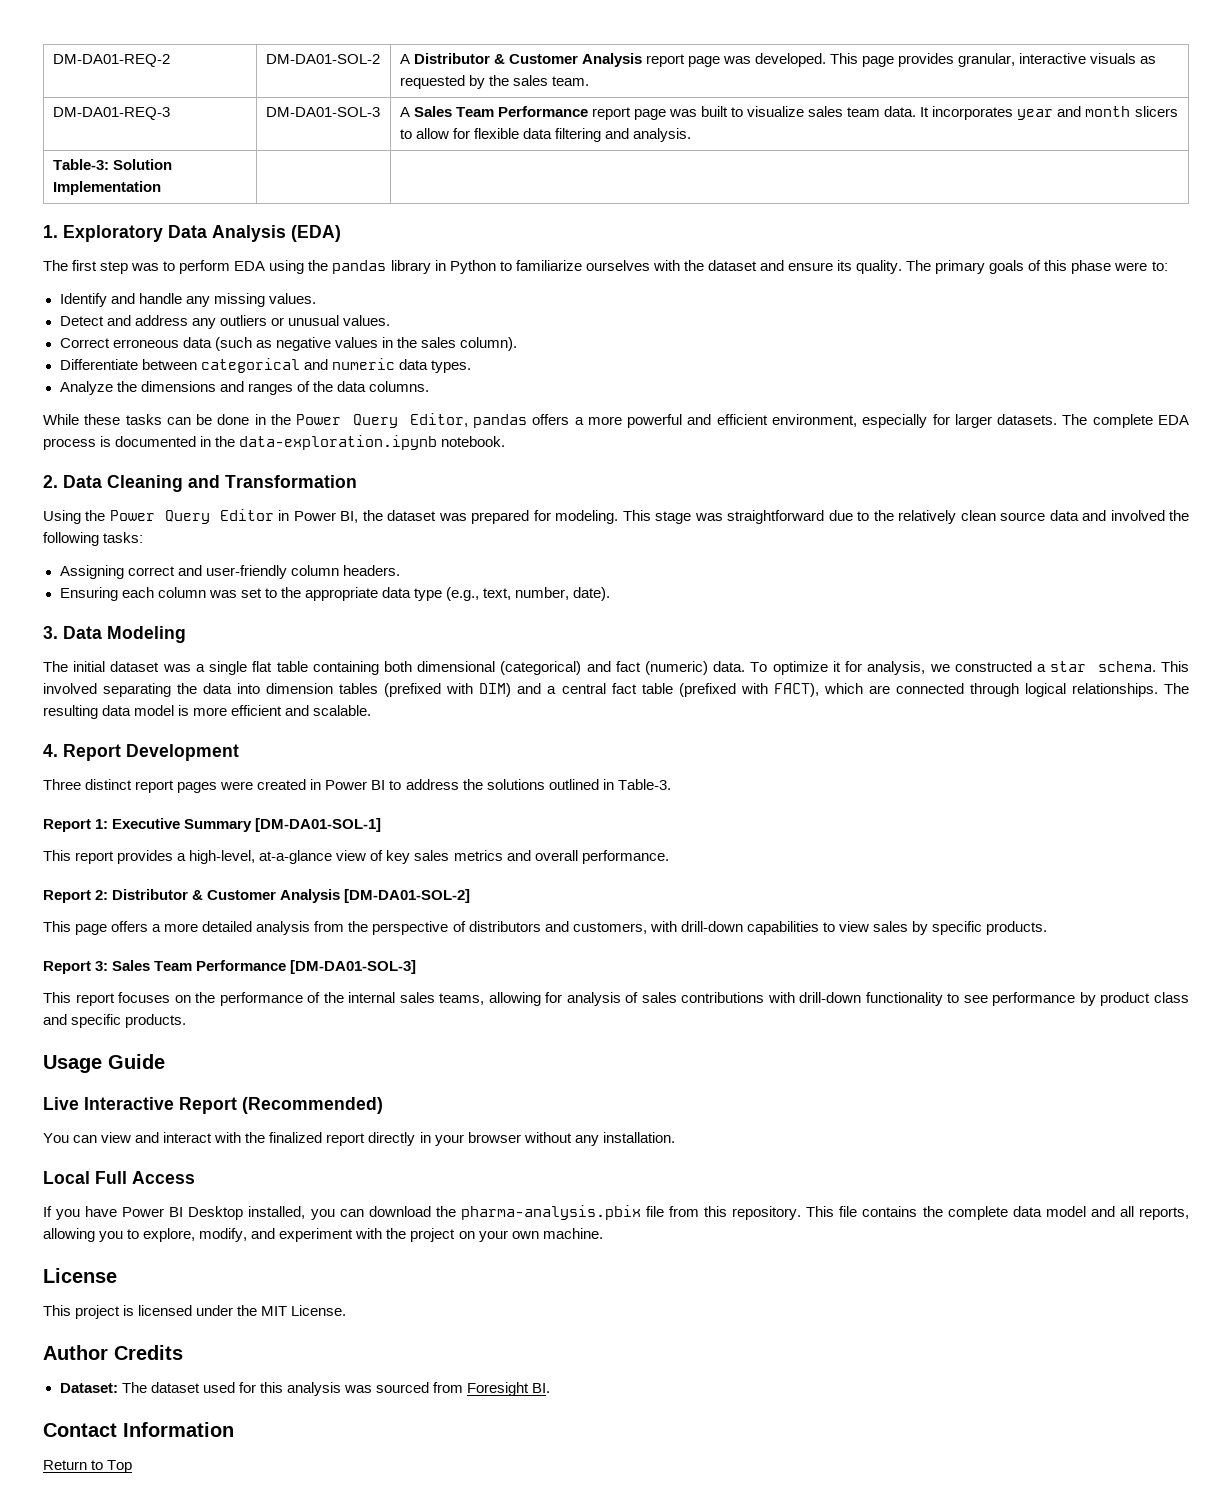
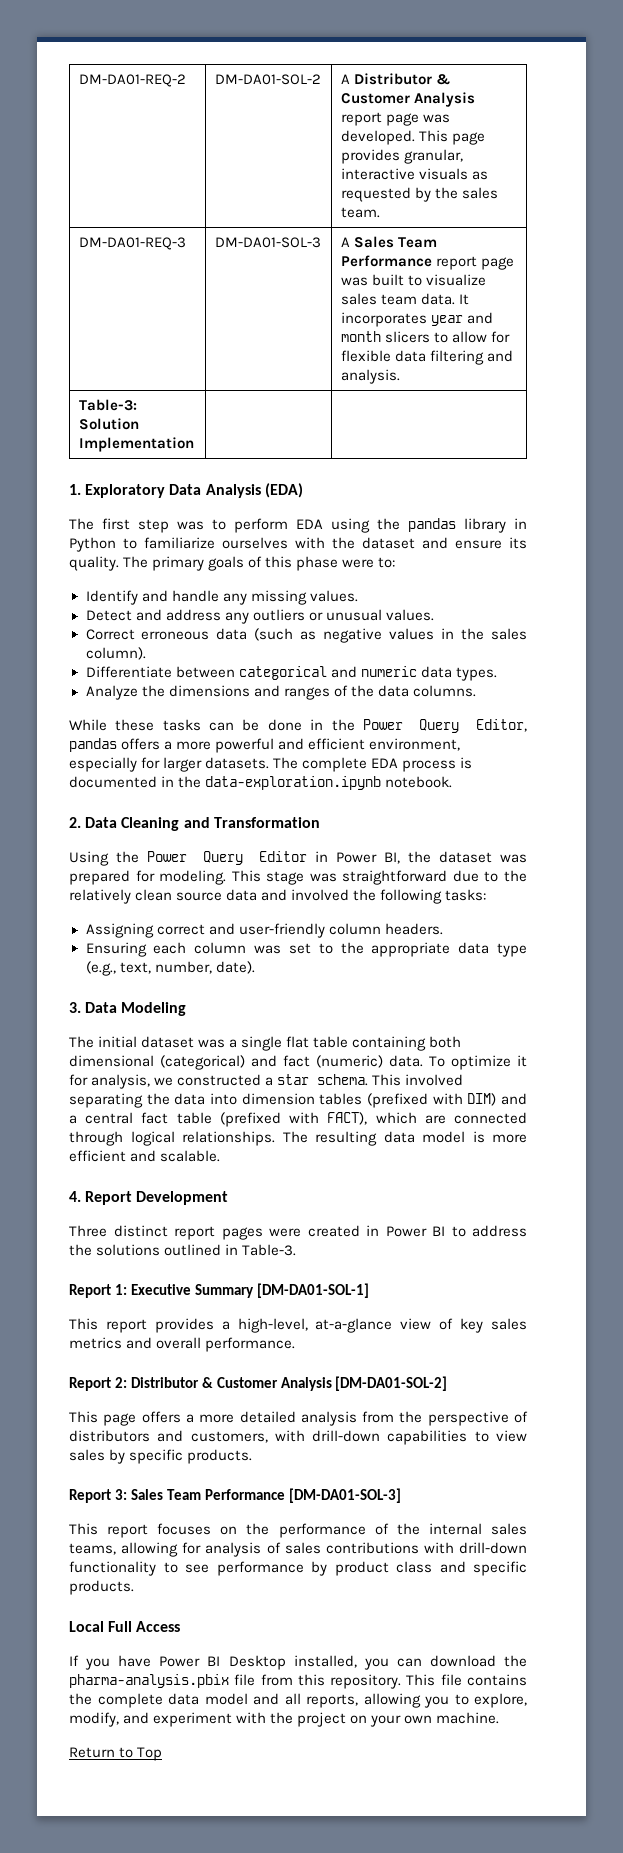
- Usage Guide
- Live Interactive Report (Recommended)
- You can view and interact with the finalized report directly in your browser without any installation.
- License
- This project is licensed under the MIT License.
- Author Credits
- Dataset: The dataset used for this analysis was sourced from Foresight BI.
- Contact Information

